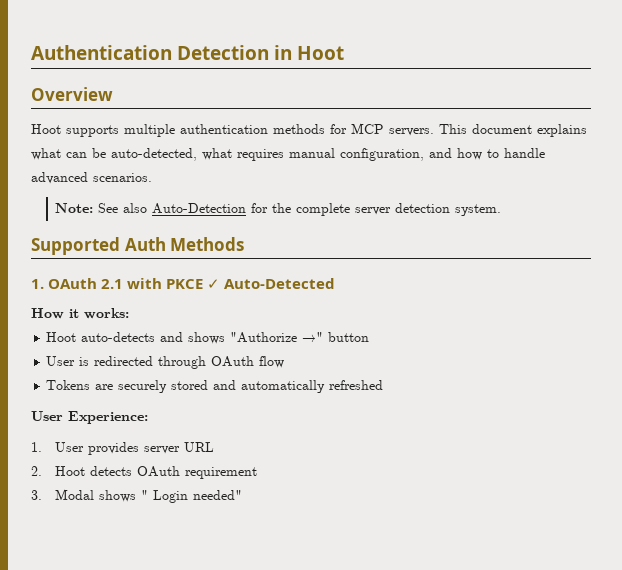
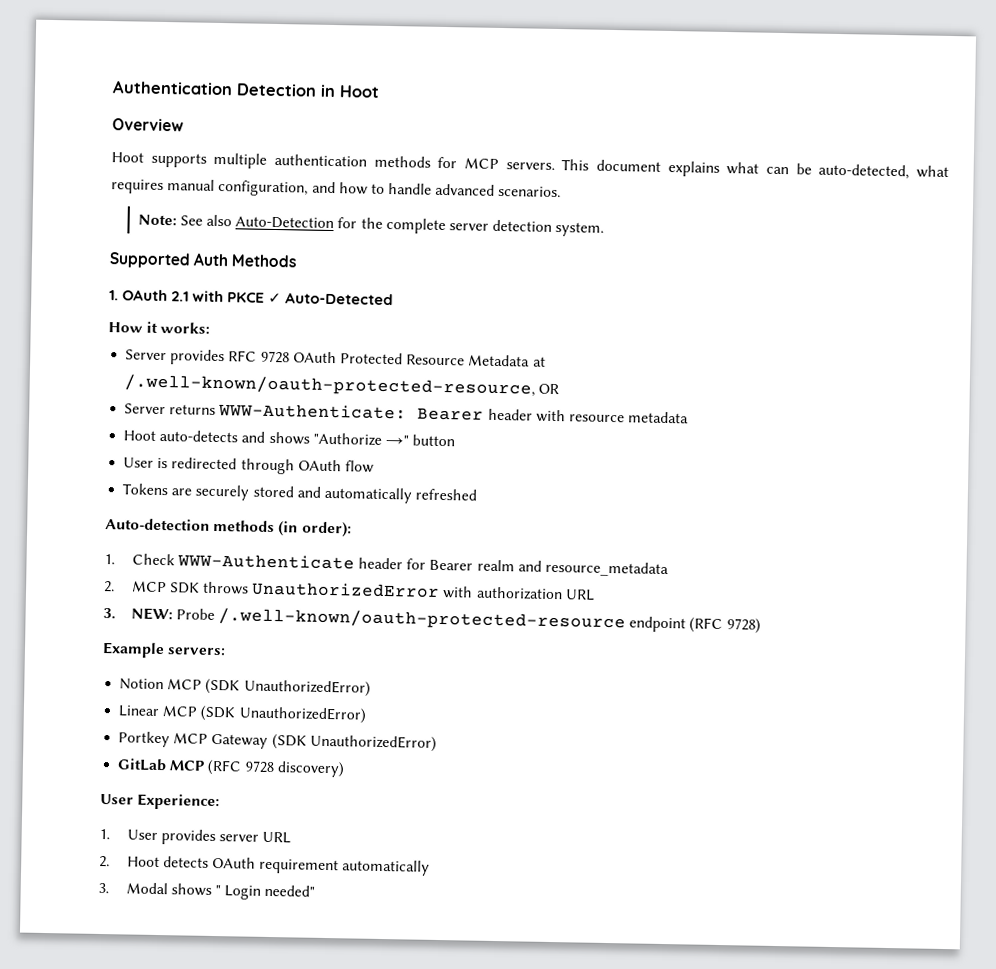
+ Server provides RFC 9728 OAuth Protected Resource Metadata at /.well-known/oauth-protected-resource, OR
+ Server returns WWW-Authenticate: Bearer header with resource metadata
+ Auto-detection methods (in order):
+ 1. Check WWW-Authenticate header for Bearer realm and resource_metadata
+ 2. MCP SDK throws UnauthorizedError with authorization URL
+ 3. NEW: Probe /.well-known/oauth-protected-resource endpoint (RFC 9728)
+ Example servers:
+ Notion MCP (SDK UnauthorizedError)
+ Linear MCP (SDK UnauthorizedError)
+ Portkey MCP Gateway (SDK UnauthorizedError)
+ GitLab MCP (RFC 9728 discovery)
- 2. Hoot detects OAuth requirement
+ 2. Hoot detects OAuth requirement automatically

